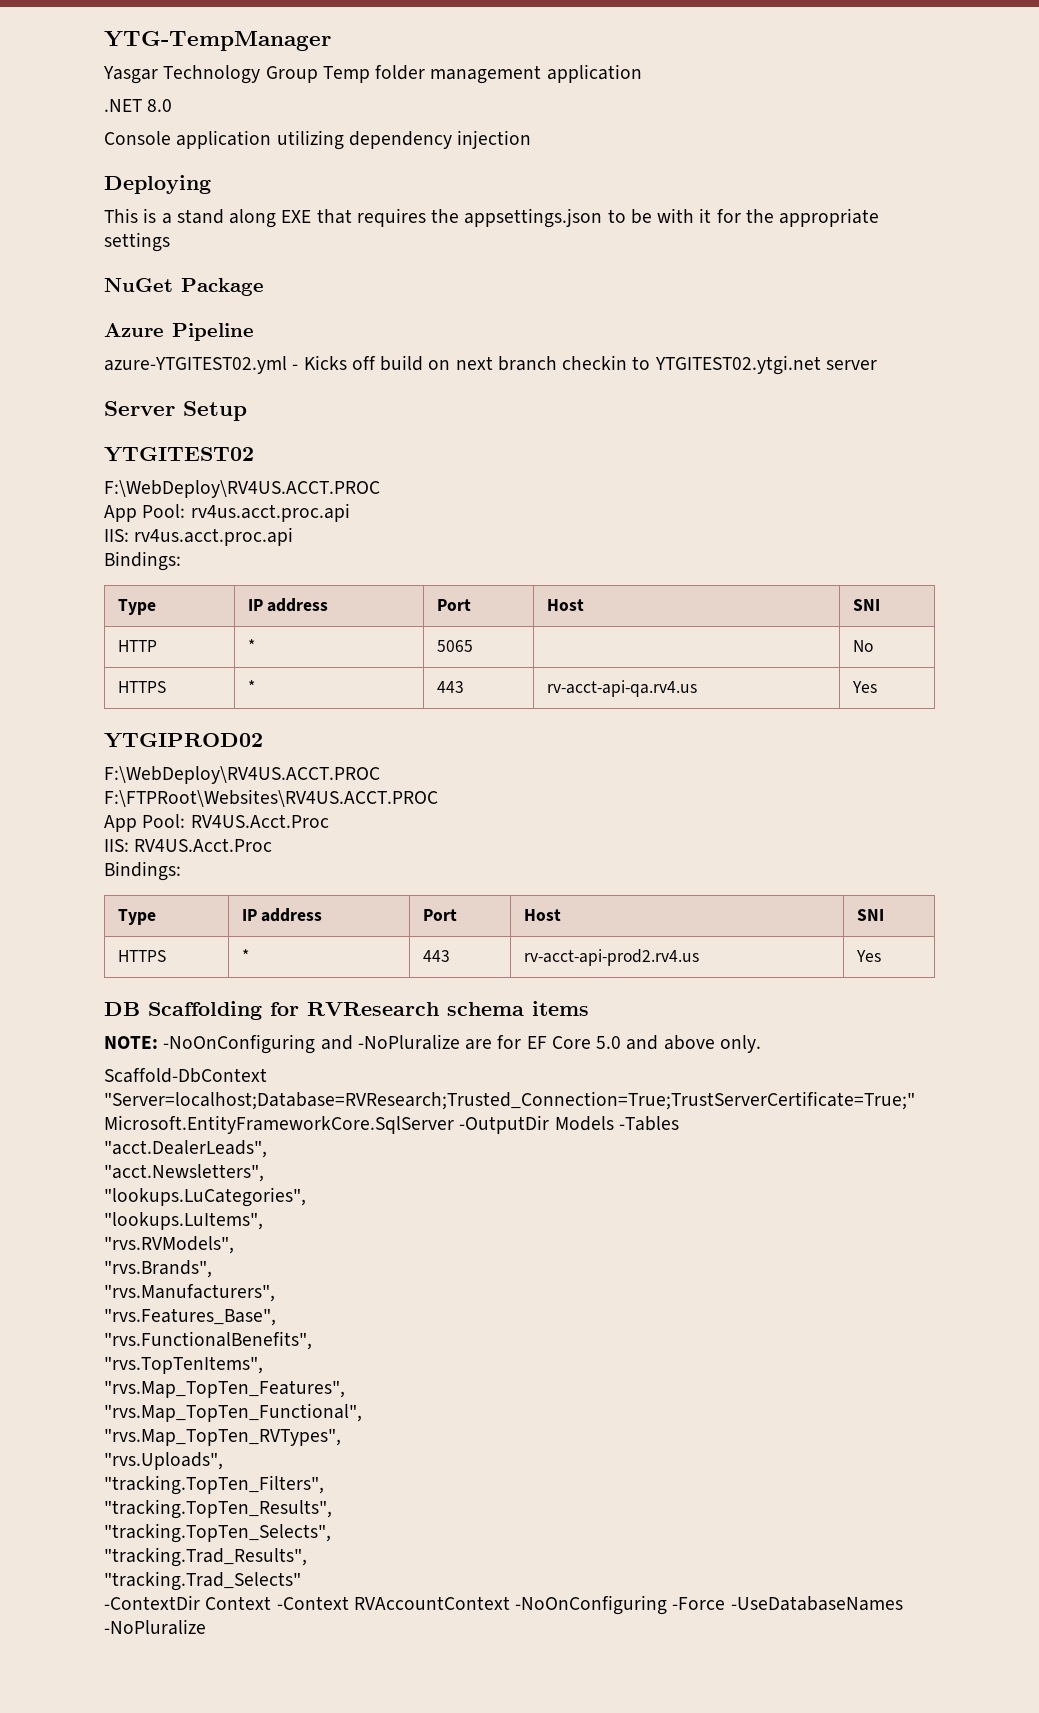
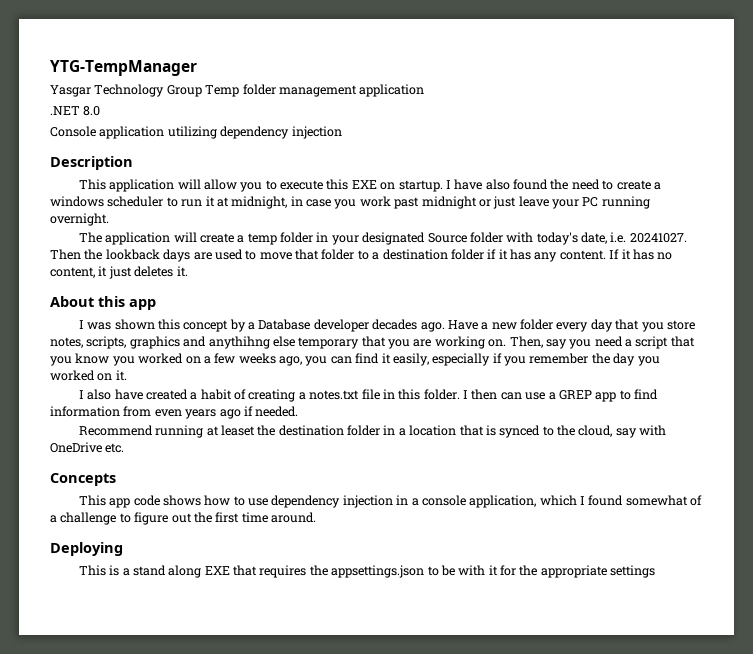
+ Description
+ This application will allow you to execute this EXE on startup. I have also found the need to create a windows scheduler to run it at midnight, in case you work past midnight or just leave your PC running overnight.
+ The application will create a temp folder in your designated Source folder with today's date, i.e. 20241027. Then the lookback days are used to move that folder to a destination folder if it has any content. If it has no content, it just deletes it.
+ About this app
+ I was shown this concept by a Database developer decades ago. Have a new folder every day that you store notes, scripts, graphics and anythihng else temporary that you are working on. Then, say you need a script that you know you worked on a few weeks ago, you can find it easily, especially if you remember the day you worked on it.
+ I also have created a habit of creating a notes.txt file in this folder. I then can use a GREP app to find information from even years ago if needed.
+ Recommend running at leaset the destination folder in a location that is synced to the cloud, say with OneDrive etc.
+ Concepts
+ This app code shows how to use dependency injection in a console application, which I found somewhat of a challenge to figure out the first time around.
- NuGet Package
- Azure Pipeline
- azure-YTGITEST02.yml - Kicks off build on next branch checkin to YTGITEST02.ytgi.net server
- Server Setup
- YTGITEST02
- F:\WebDeploy\RV4US.ACCT.PROC
- App Pool: rv4us.acct.proc.api
- IIS: rv4us.acct.proc.api
- Bindings:
- Type | IP address | Port | Host | SNI
- HTTP | * | 5065 | | No
- HTTPS | * | 443 | rv-acct-api-qa.rv4.us | Yes
- YTGIPROD02
- F:\WebDeploy\RV4US.ACCT.PROC
- F:\FTPRoot\Websites\RV4US.ACCT.PROC
- App Pool: RV4US.Acct.Proc
- IIS: RV4US.Acct.Proc
- Bindings:
- Type | IP address | Port | Host | SNI
- HTTPS | * | 443 | rv-acct-api-prod2.rv4.us | Yes
- DB Scaffolding for RVResearch schema items
- NOTE: -NoOnConfiguring and -NoPluralize are for EF Core 5.0 and above only.
- Scaffold-DbContext "Server=localhost;Database=RVResearch;Trusted_Connection=True;TrustServerCertificate=True;" Microsoft.EntityFrameworkCore.SqlServer -OutputDir Models -Tables
- "acct.DealerLeads",
- "acct.Newsletters",
- "lookups.LuCategories",
- "lookups.LuItems",
- "rvs.RVModels",
- "rvs.Brands",
- "rvs.Manufacturers",
- "rvs.Features_Base",
- "rvs.FunctionalBenefits",
- "rvs.TopTenItems",
- "rvs.Map_TopTen_Features",
- "rvs.Map_TopTen_Functional",
- "rvs.Map_TopTen_RVTypes",
- "rvs.Uploads",
- "tracking.TopTen_Filters",
- "tracking.TopTen_Results",
- "tracking.TopTen_Selects",
- "tracking.Trad_Results",
- "tracking.Trad_Selects"
- -ContextDir Context -Context RVAccountContext -NoOnConfiguring -Force -UseDatabaseNames -NoPluralize

